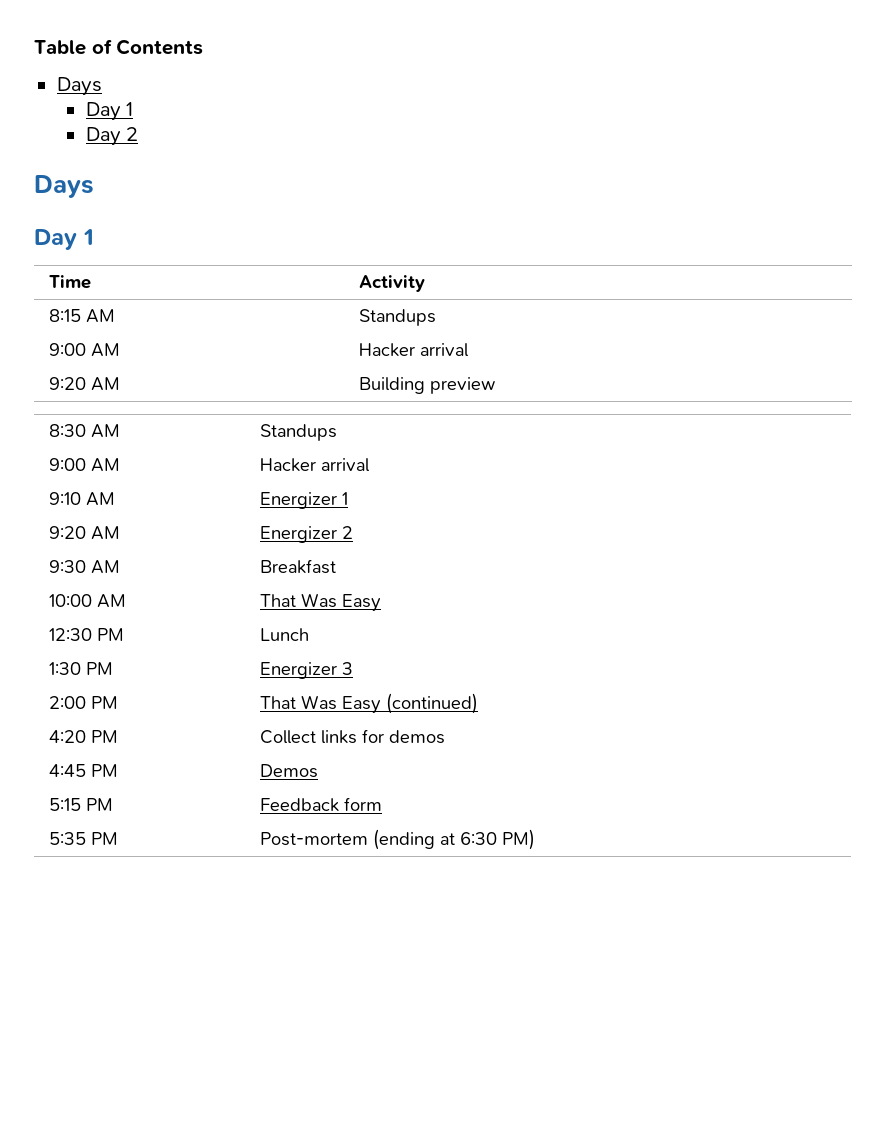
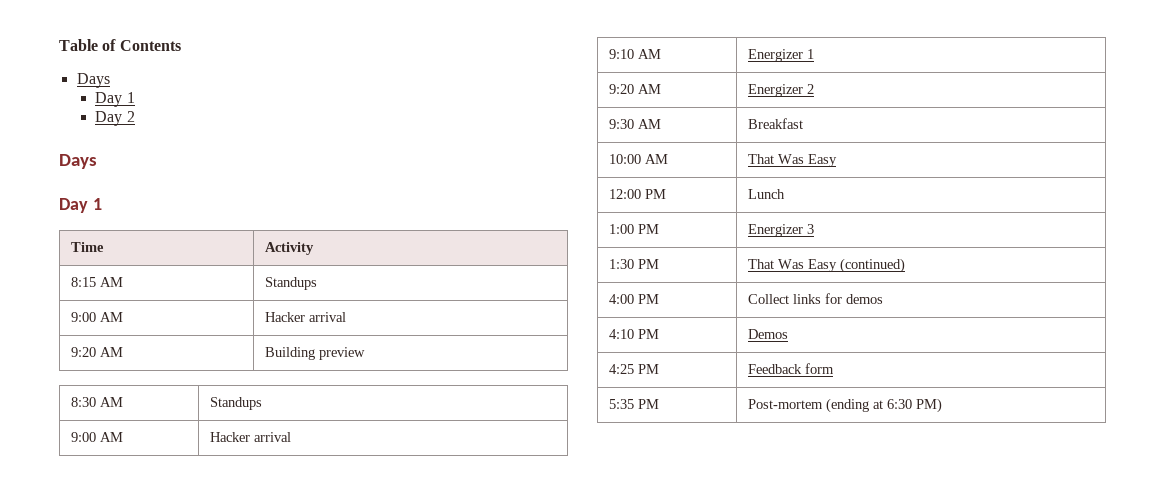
- 12:30 PM | Lunch
+ 12:00 PM | Lunch
- 1:30 PM | Energizer 3
+ 1:00 PM | Energizer 3
- 2:00 PM | That Was Easy (continued)
+ 1:30 PM | That Was Easy (continued)
- 4:20 PM | Collect links for demos
+ 4:00 PM | Collect links for demos
- 4:45 PM | Demos
+ 4:10 PM | Demos
- 5:15 PM | Feedback form
+ 4:25 PM | Feedback form

